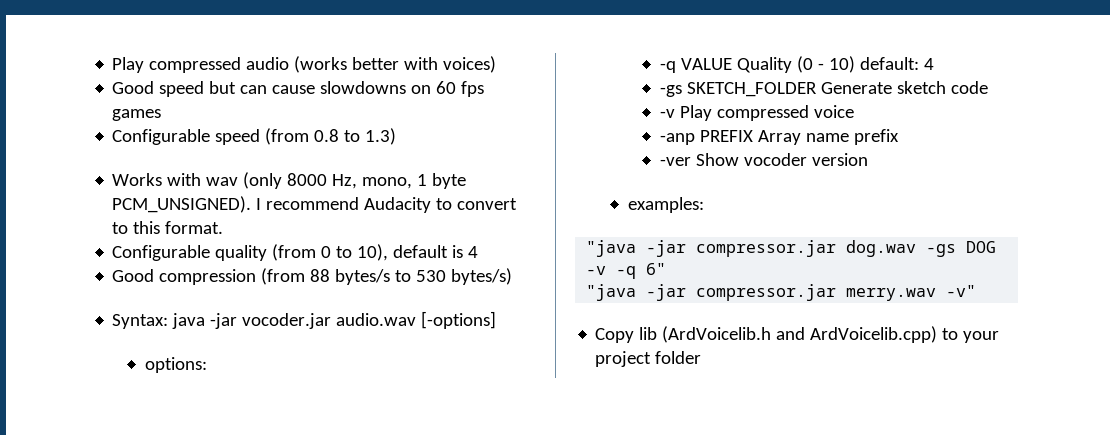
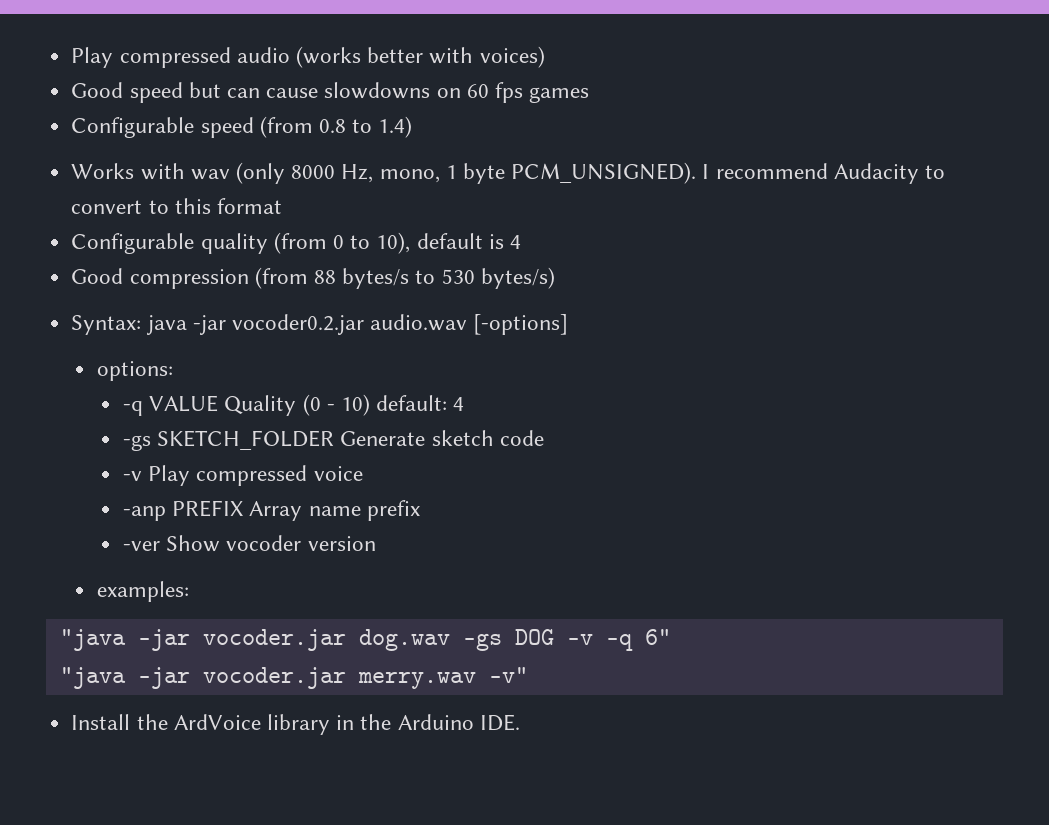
- Configurable speed (from 0.8 to 1.3)
+ Configurable speed (from 0.8 to 1.4)
- I recommend Audacity to convert to this format.
+ I recommend Audacity to convert to this format
- Syntax: java -jar vocoder.jar audio.wav [-options]
+ Syntax: java -jar vocoder0.2.jar audio.wav [-options]
- "java -jar compressor.jar dog.wav -gs DOG -v -q 6"
+ "java -jar vocoder.jar dog.wav -gs DOG -v -q 6"
- "java -jar compressor.jar merry.wav -v"
+ "java -jar vocoder.jar merry.wav -v"
- Copy lib (ArdVoicelib.h and ArdVoicelib.cpp) to your project folder
+ Install the ArdVoice library in the Arduino IDE.

